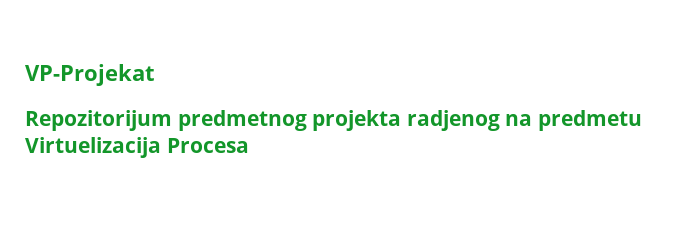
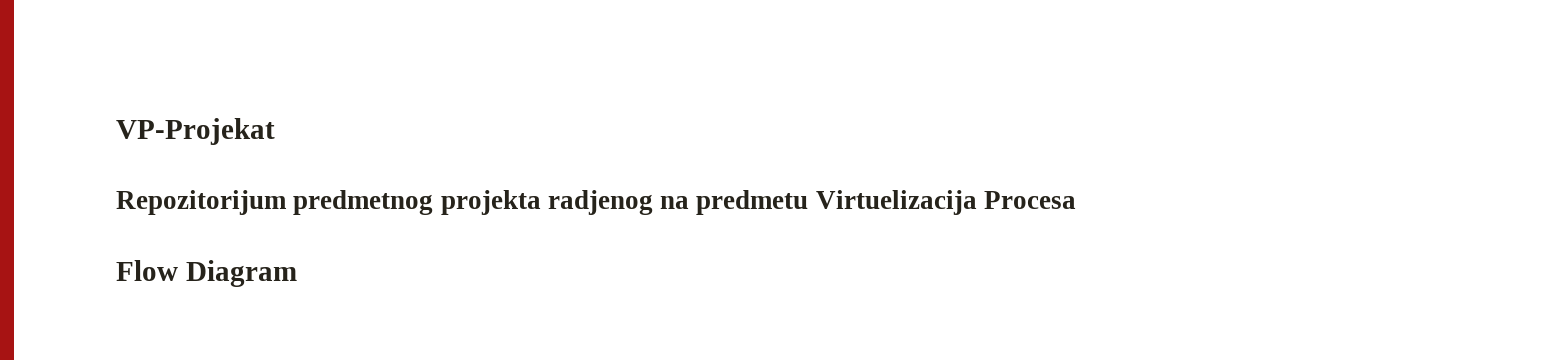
+ Flow Diagram

